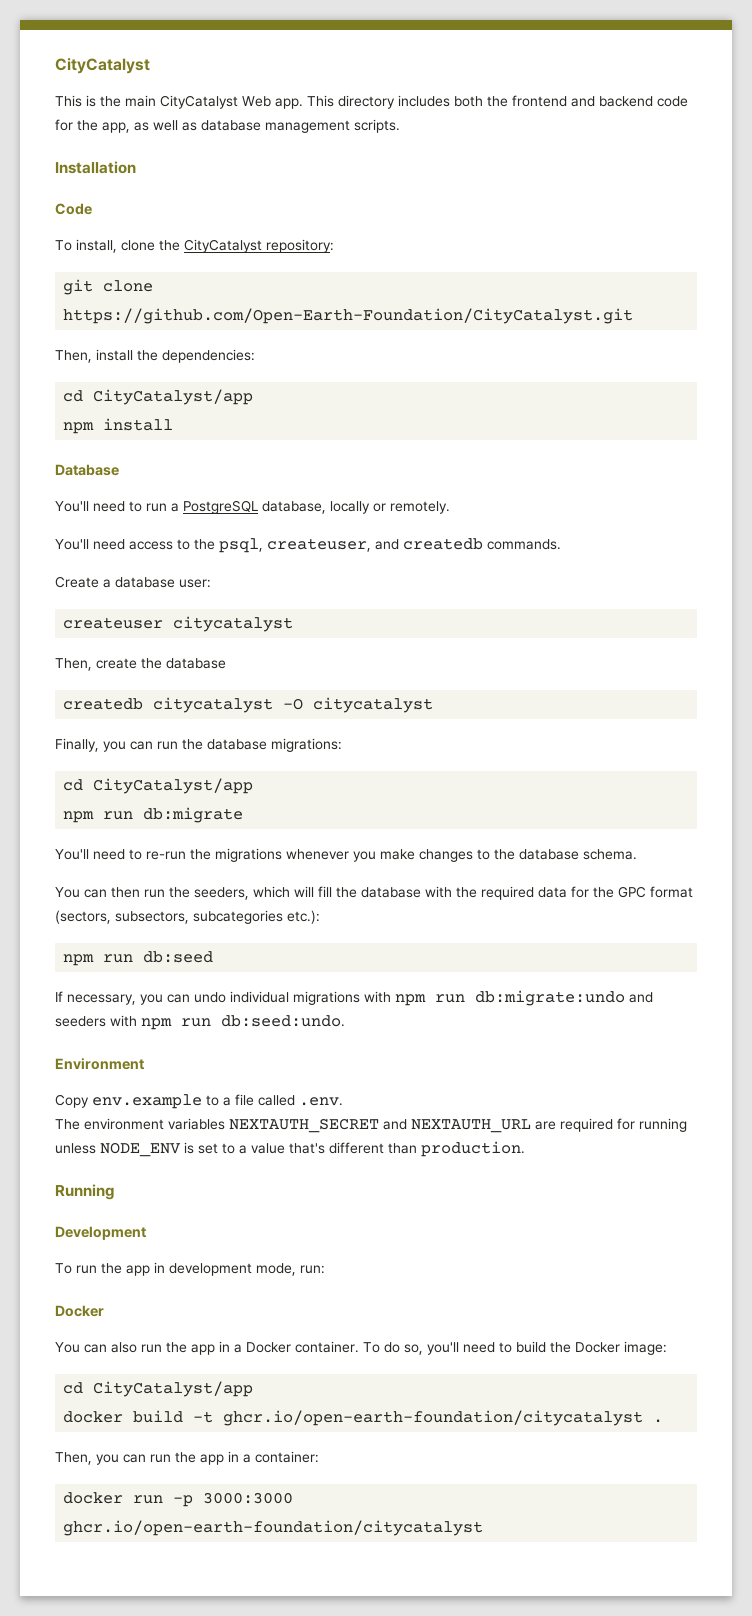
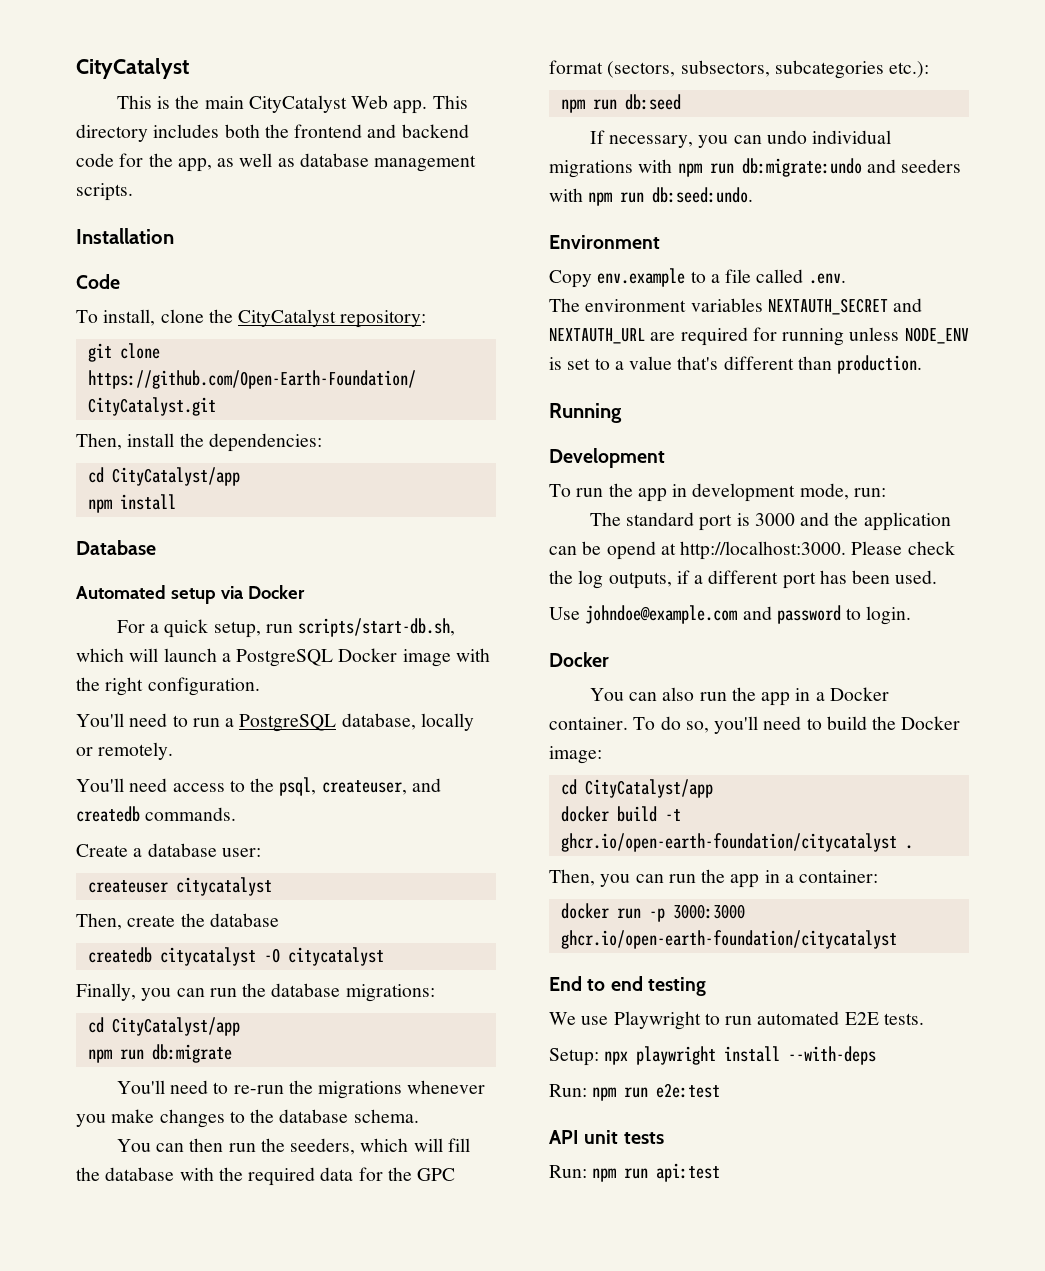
+ Automated setup via Docker
+ For a quick setup, run scripts/start-db.sh, which will launch a PostgreSQL Docker image with the right configuration.
+ The standard port is 3000 and the application can be opend at http://localhost:3000. Please check the log outputs, if a different port has been used.
+ Use johndoe@example.com and password to login.
+ End to end testing
+ We use Playwright to run automated E2E tests.
+ Setup: npx playwright install --with-deps
+ Run: npm run e2e:test
+ API unit tests
+ Run: npm run api:test

